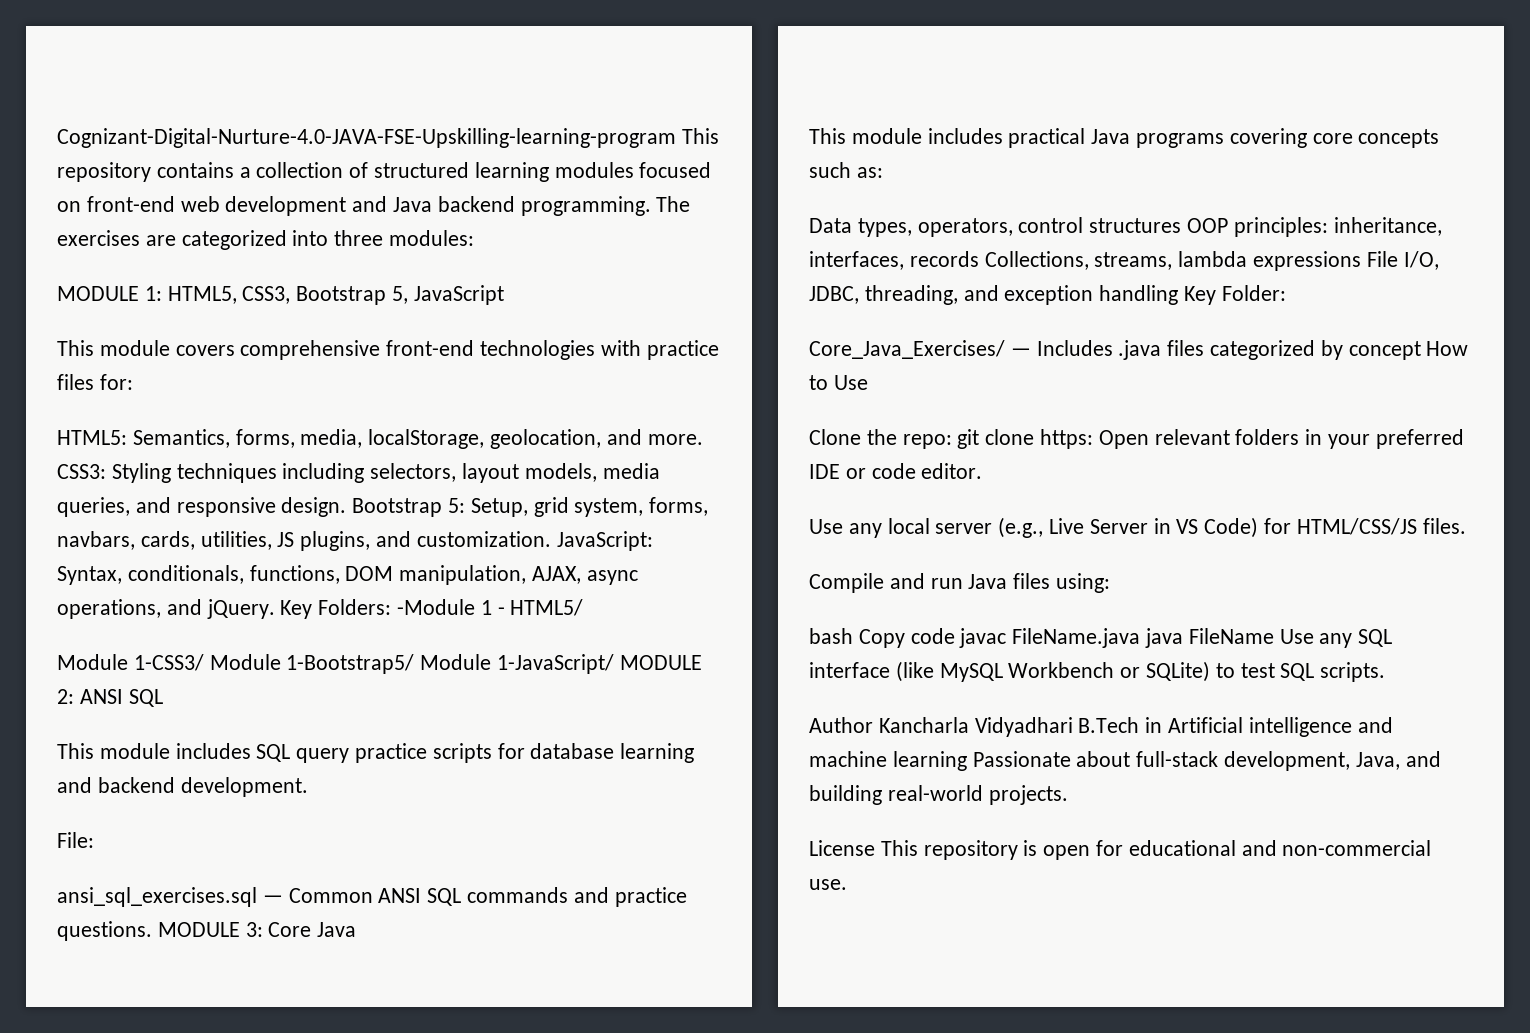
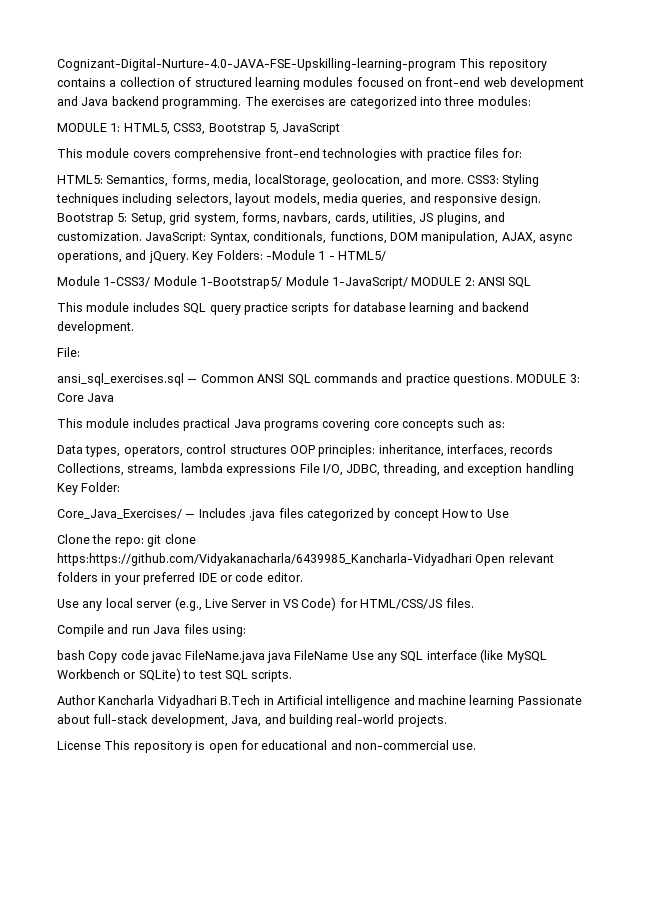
- Clone the repo: git clone https: Open relevant folders in your preferred IDE or code editor.
+ Clone the repo: git clone https:https://github.com/Vidyakanacharla/6439985_Kancharla-Vidyadhari Open relevant folders in your preferred IDE or code editor.

